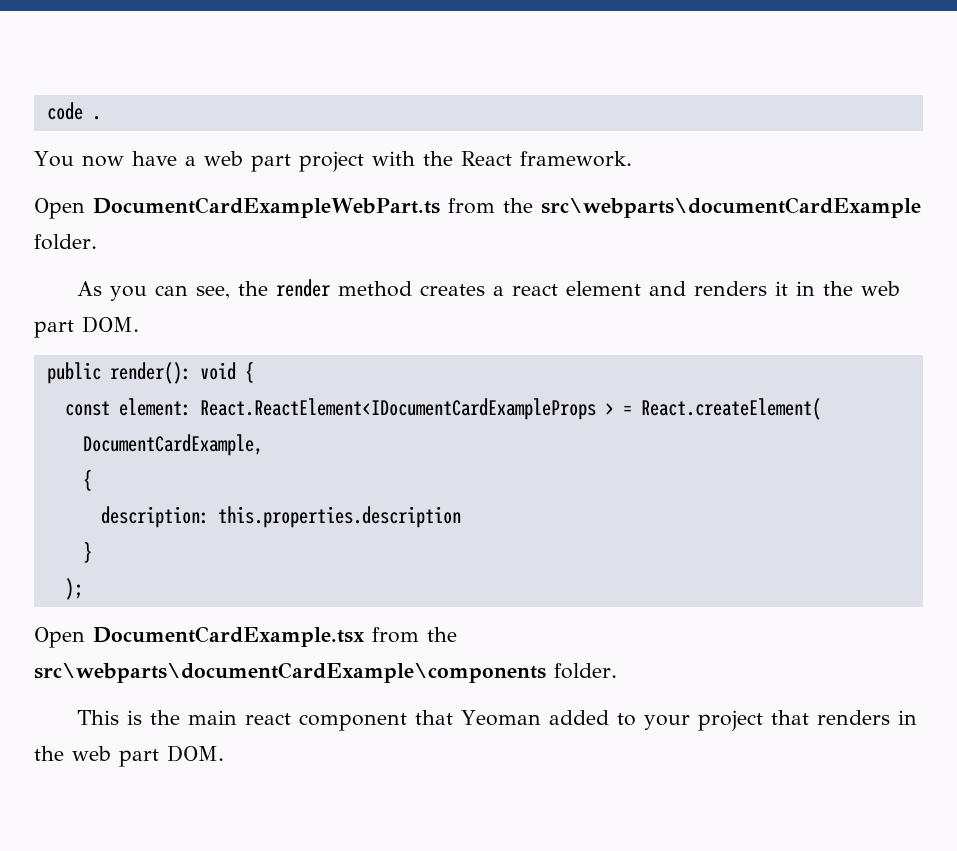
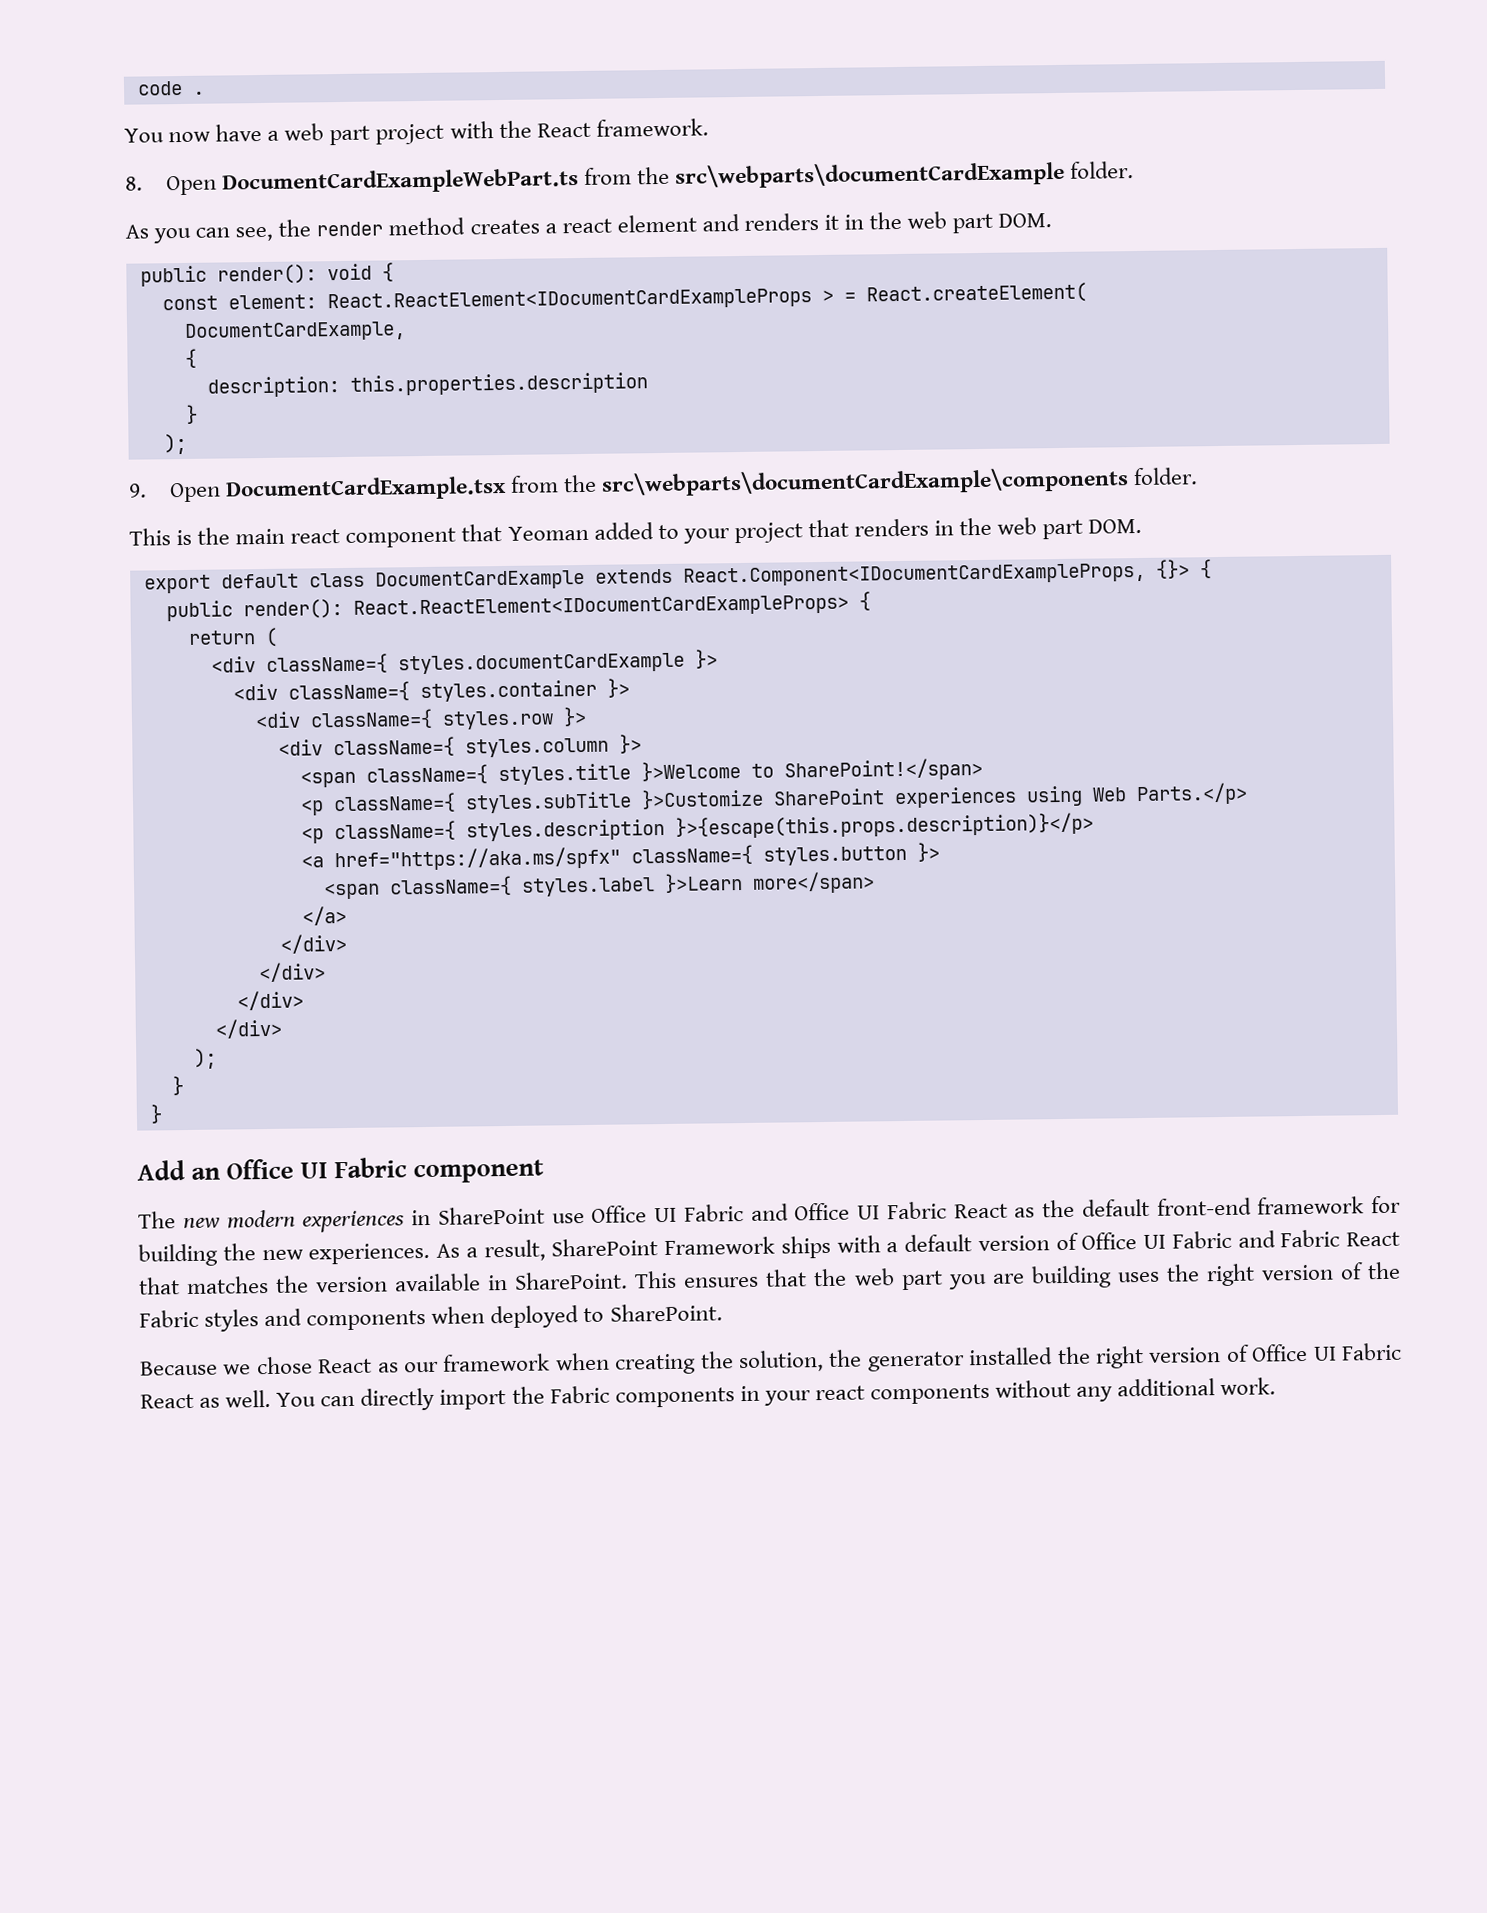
- Open DocumentCardExampleWebPart.ts from the src\webparts\documentCardExample folder.
+ 8. Open DocumentCardExampleWebPart.ts from the src\webparts\documentCardExample folder.
- Open DocumentCardExample.tsx from the src\webparts\documentCardExample\components folder.
+ 9. Open DocumentCardExample.tsx from the src\webparts\documentCardExample\components folder.
+ export default class DocumentCardExample extends React.Component<IDocumentCardExampleProps, {}> {
+ public render(): React.ReactElement<IDocumentCardExampleProps> {
+ return (
+ <div className={ styles.documentCardExample }>
+ <div className={ styles.container }>
+ <div className={ styles.row }>
+ <div className={ styles.column }>
+ <span className={ styles.title }>Welcome to SharePoint!</span>
+ <p className={ styles.subTitle }>Customize SharePoint experiences using Web Parts.</p>
+ <p className={ styles.description }>{escape(this.props.description)}</p>
+ <a href="https://aka.ms/spfx" className={ styles.button }>
+ <span className={ styles.label }>Learn more</span>
+ </a>
+ </div>
+ </div>
+ </div>
+ </div>
+ );
+ }
+ }
+ Add an Office UI Fabric component
+ The new modern experiences in SharePoint use Office UI Fabric and Office UI Fabric React as the default front-end framework for building the new experiences. As a result, SharePoint Framework ships with a default version of Office UI Fabric and Fabric React that matches the version available in SharePoint. This ensures that the web part you are building uses the right version of the Fabric styles and components when deployed to SharePoint.
+ Because we chose React as our framework when creating the solution, the generator installed the right version of Office UI Fabric React as well. You can directly import the Fabric components in your react components without any additional work.

